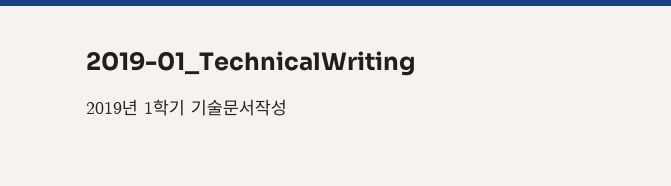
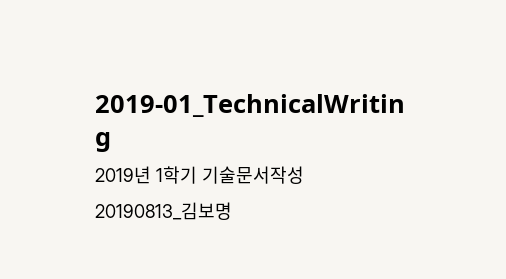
+ 20190813_김보명

